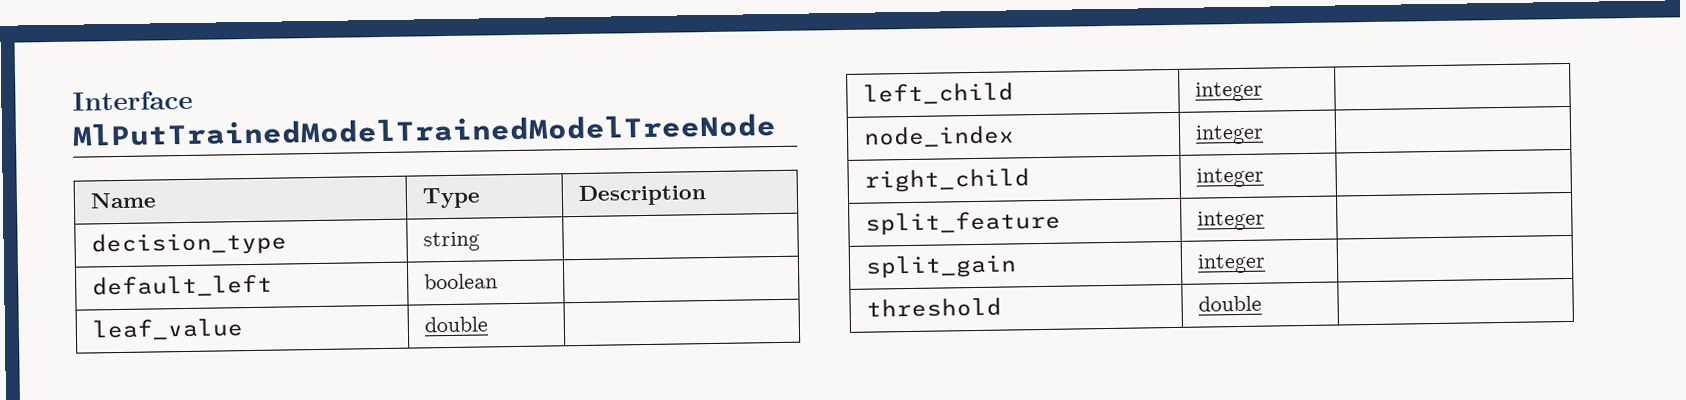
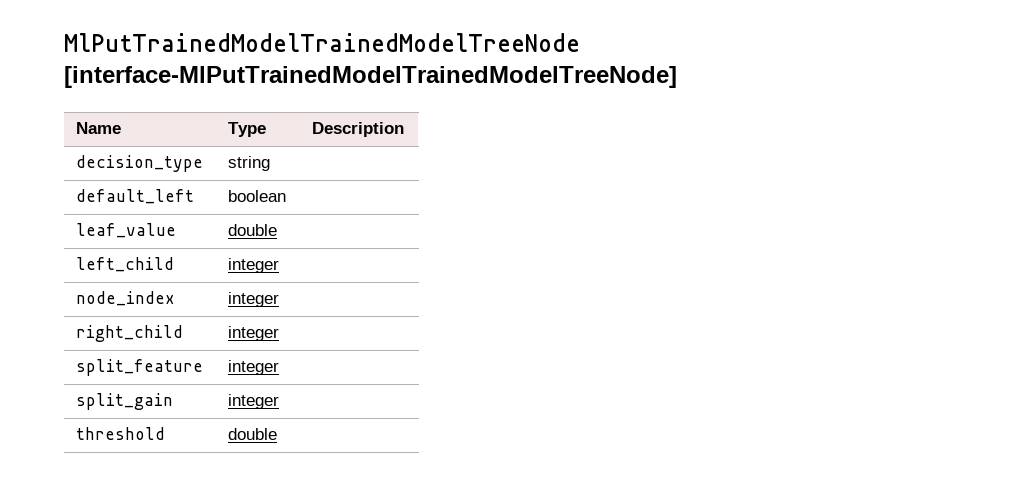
- Interface MlPutTrainedModelTrainedModelTreeNode
+ MlPutTrainedModelTrainedModelTreeNode [interface-MlPutTrainedModelTrainedModelTreeNode]

